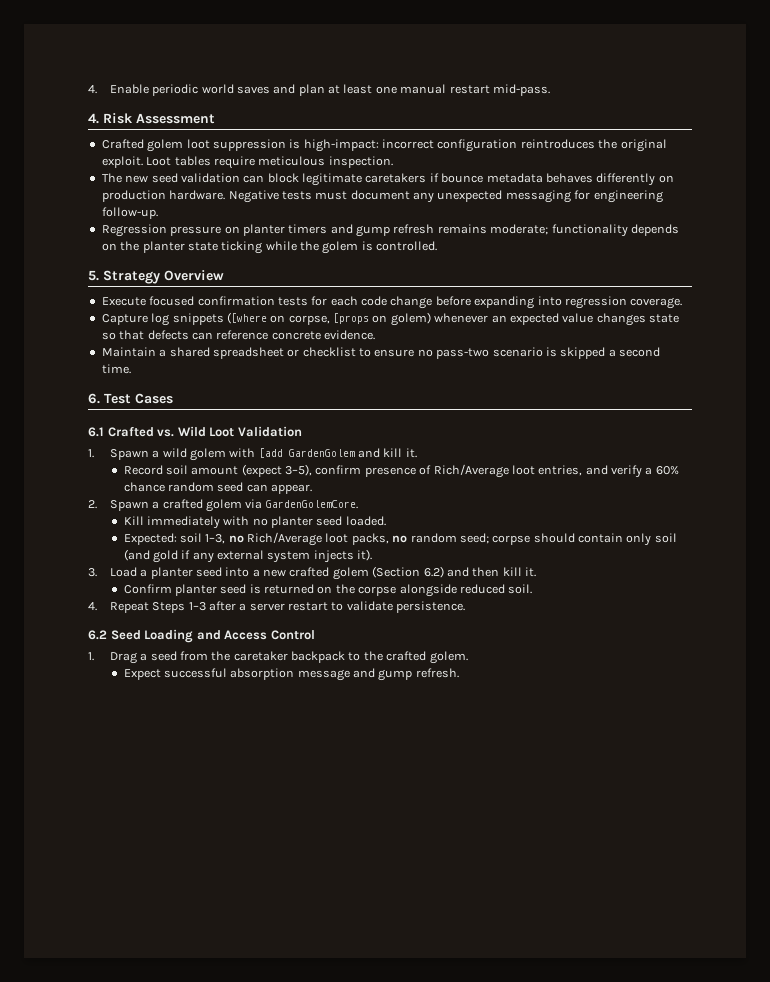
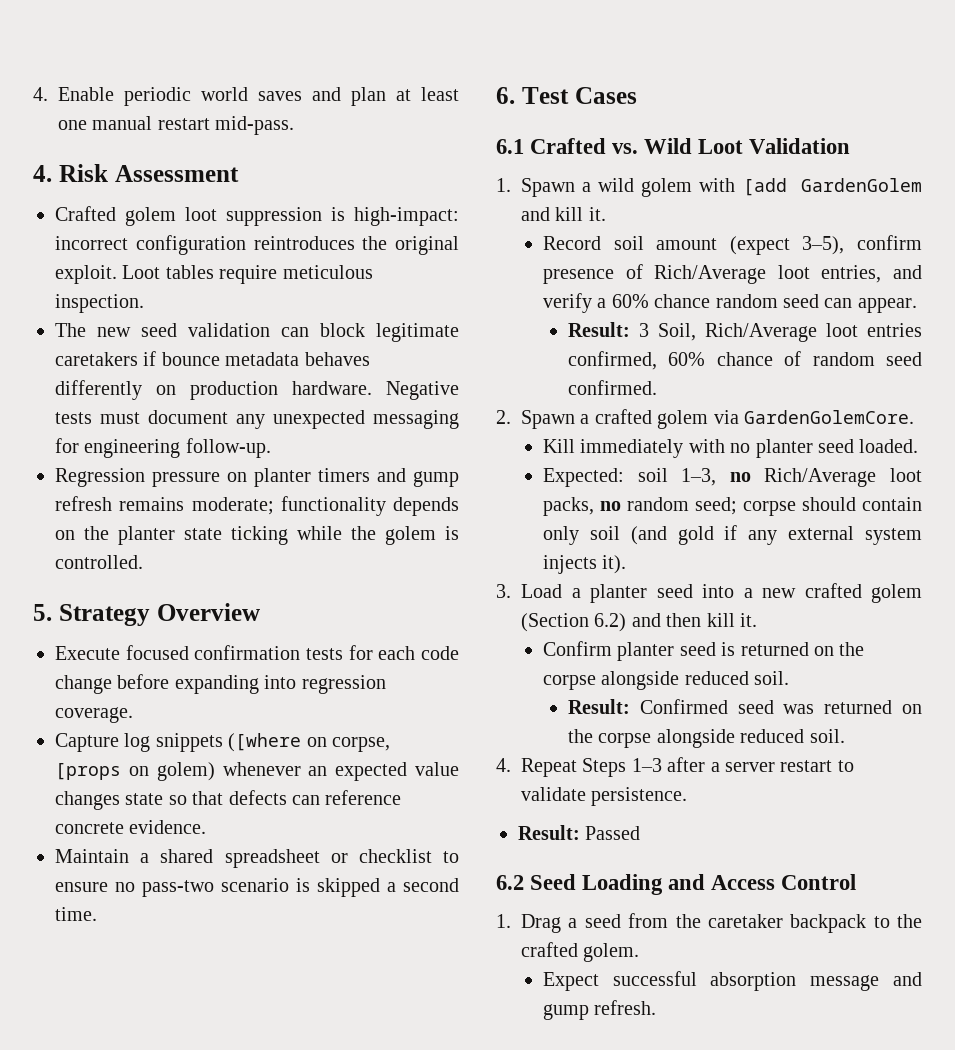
+ Result: 3 Soil, Rich/Average loot entries confirmed, 60% chance of random seed confirmed.
+ Result: Confirmed seed was returned on the corpse alongside reduced soil.
+ Result: Passed

